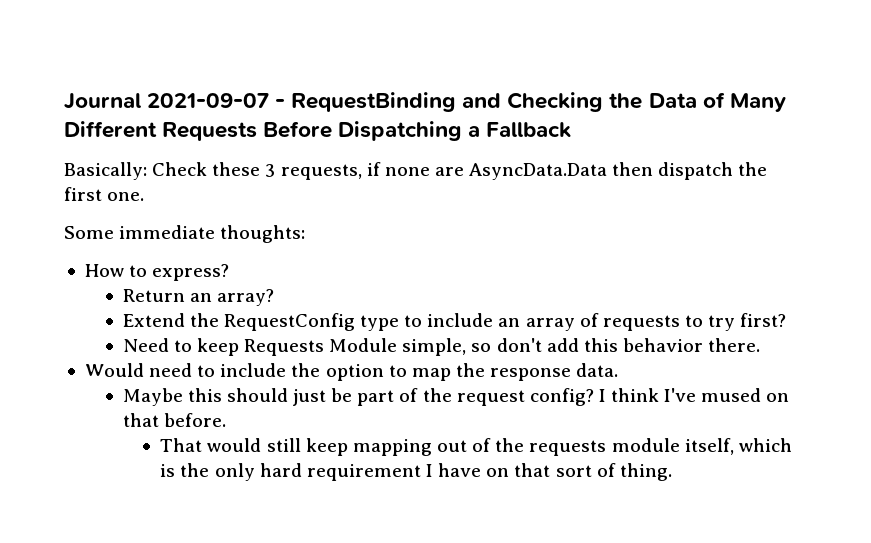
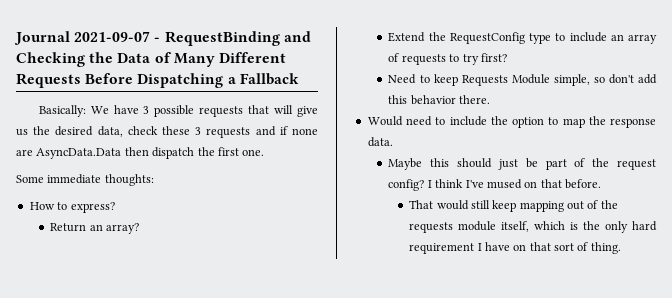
- Basically: Check these 3 requests, if none are AsyncData.Data then dispatch the first one.
+ Basically: We have 3 possible requests that will give us the desired data, check these 3 requests and if none are AsyncData.Data then dispatch the first one.

